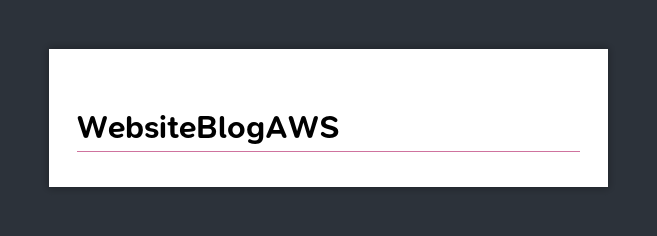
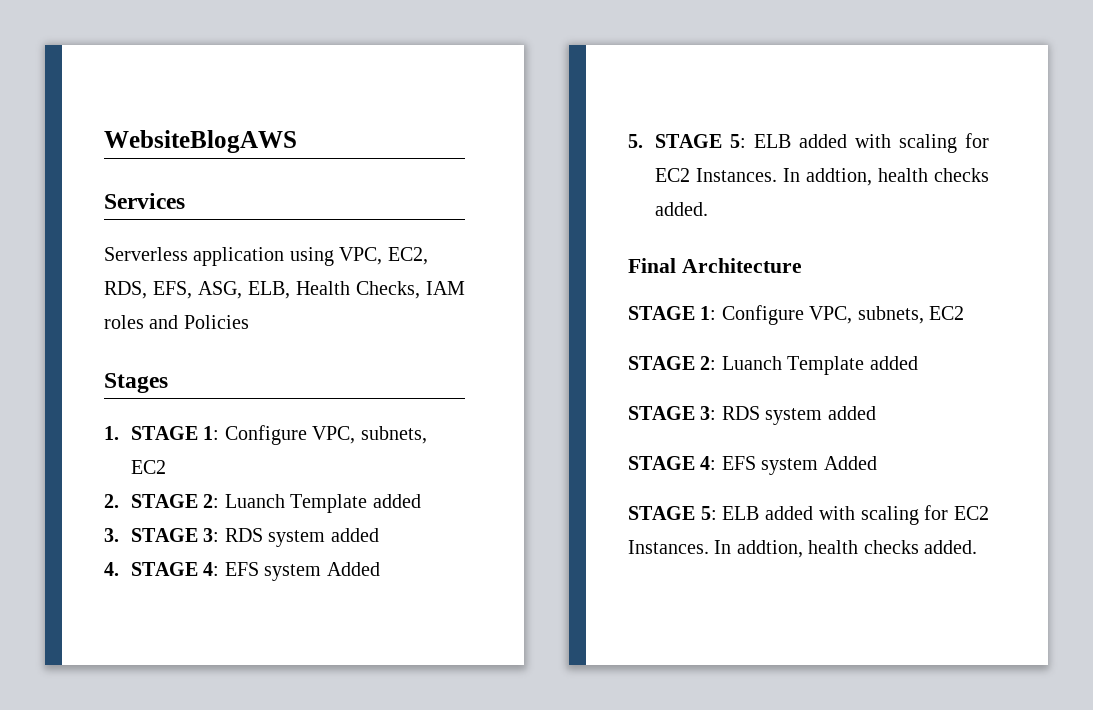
+ Services
+ Serverless application using VPC, EC2, RDS, EFS, ASG, ELB, Health Checks, IAM roles and Policies
+ Stages
+ 1. STAGE 1: Configure VPC, subnets, EC2
+ 2. STAGE 2: Luanch Template added
+ 3. STAGE 3: RDS system added
+ 4. STAGE 4: EFS system Added
+ 5. STAGE 5: ELB added with scaling for EC2 Instances. In addtion, health checks added.
+ Final Architecture
+ STAGE 1: Configure VPC, subnets, EC2
+ STAGE 2: Luanch Template added
+ STAGE 3: RDS system added
+ STAGE 4: EFS system Added
+ STAGE 5: ELB added with scaling for EC2 Instances. In addtion, health checks added.

